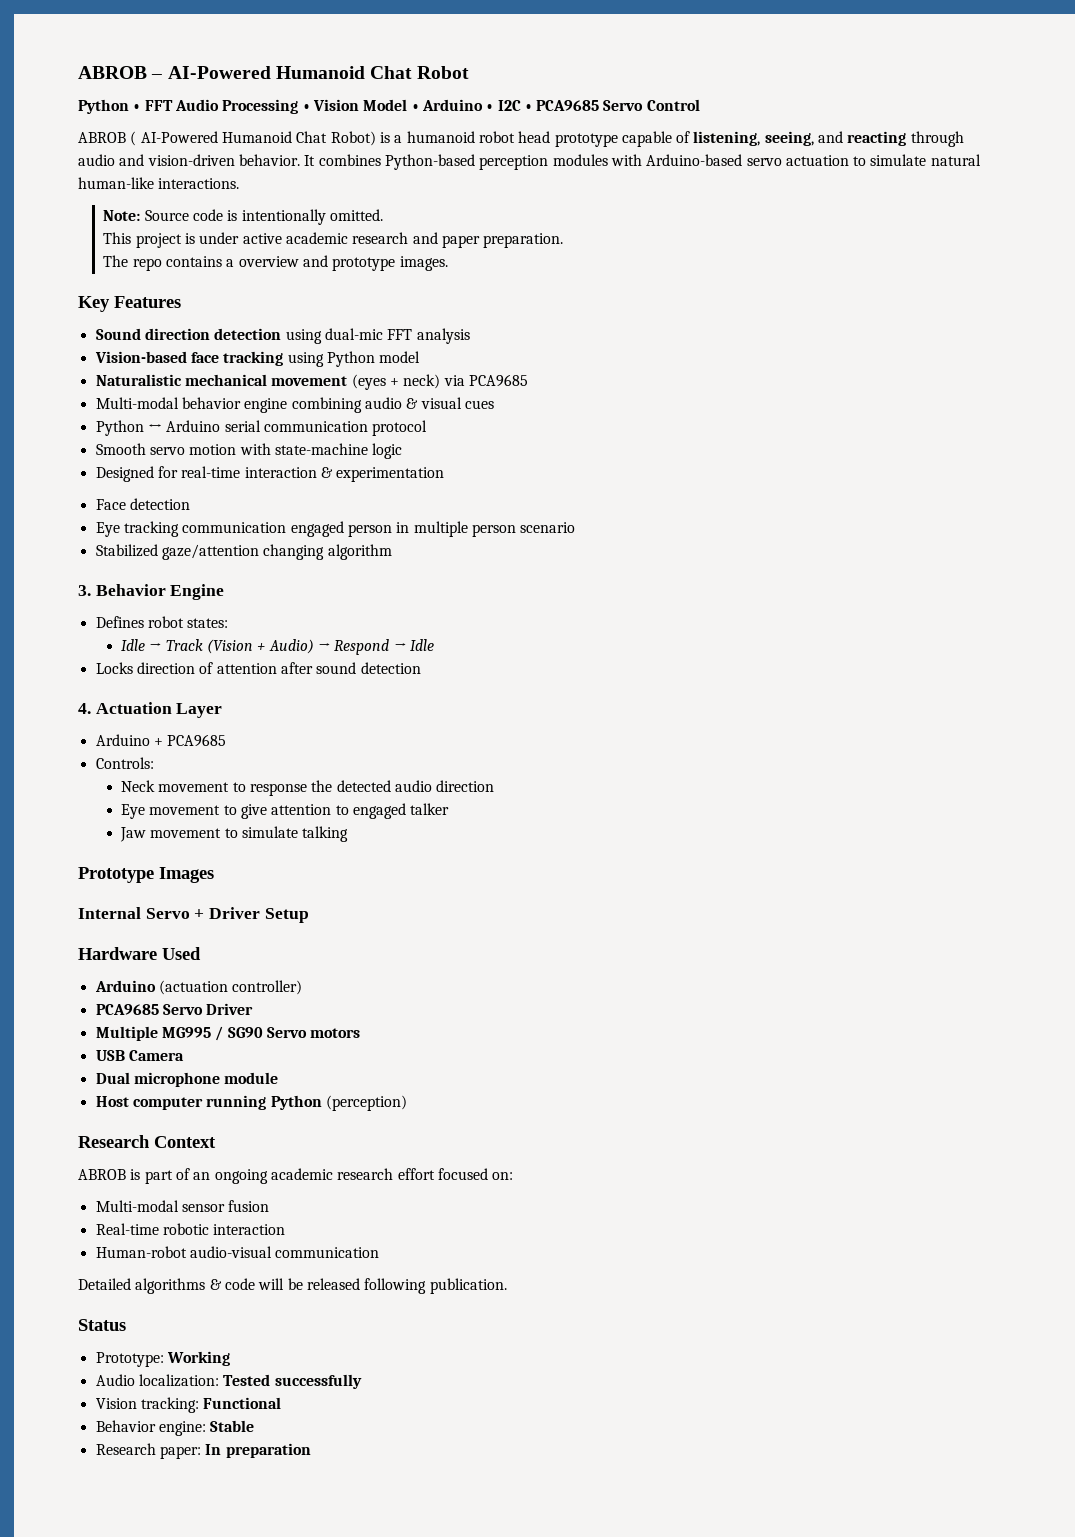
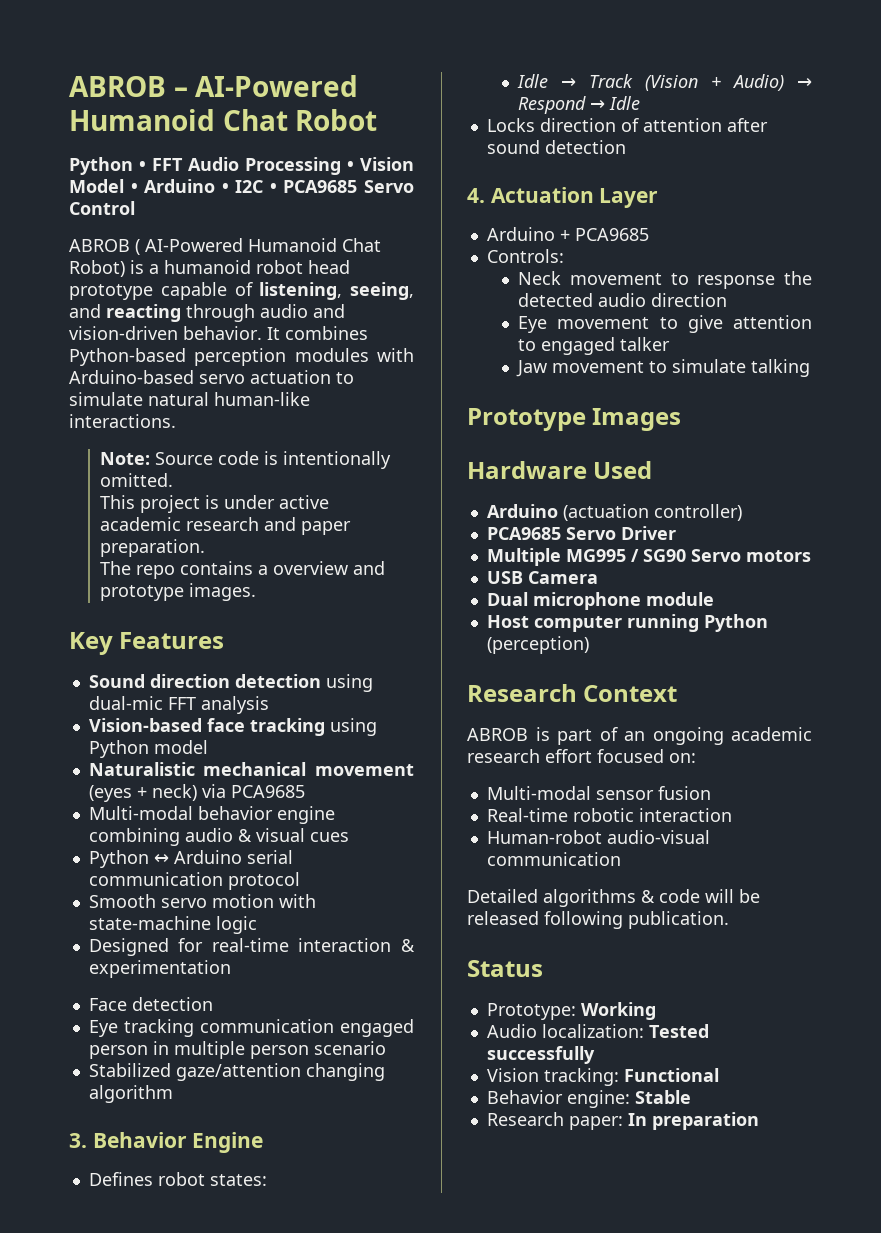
- Internal Servo + Driver Setup

